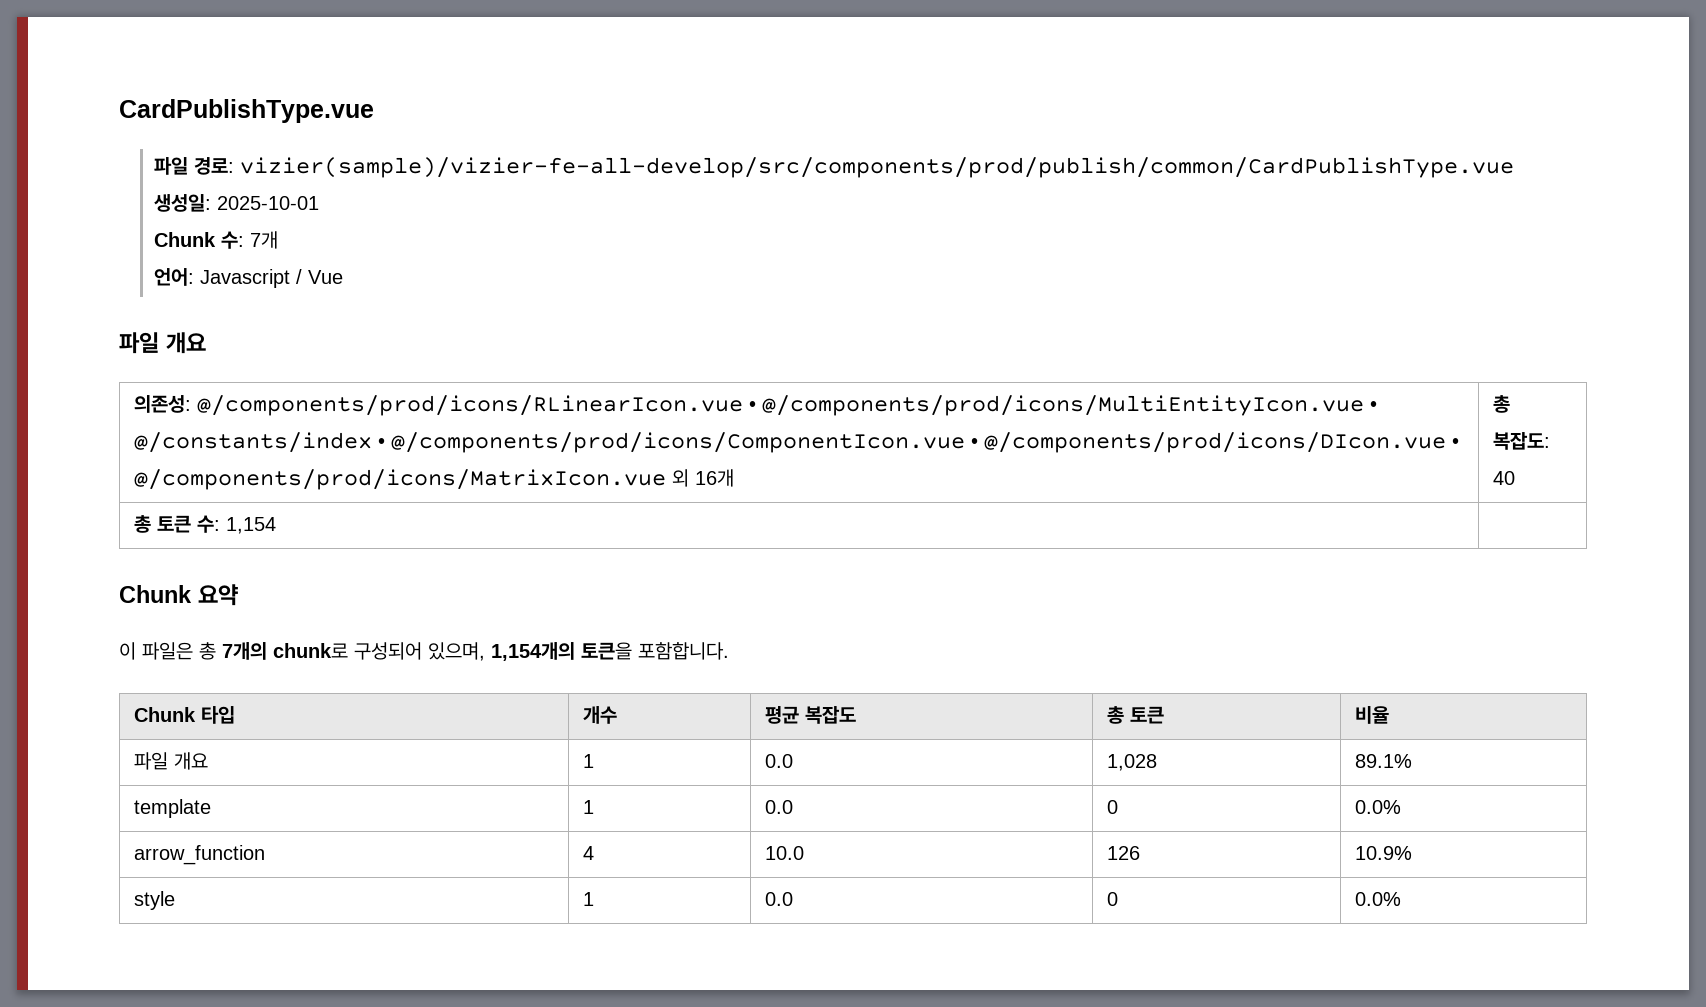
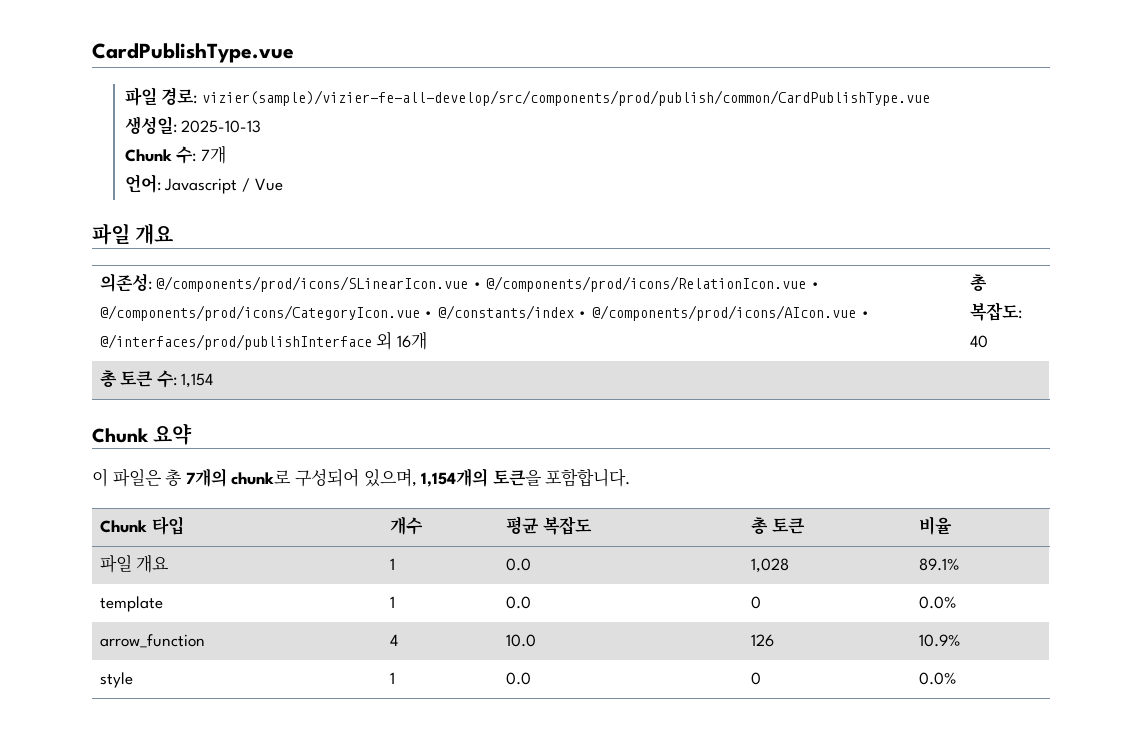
- 생성일: 2025-10-01
+ 생성일: 2025-10-13
- 의존성: @/components/prod/icons/RLinearIcon.vue • @/components/prod/icons/MultiEntityIcon.vue • @/constants/index • @/components/prod/icons/ComponentIcon.vue • @/components/prod/icons/DIcon.vue • @/components/prod/icons/MatrixIcon.vue 외 16개 | 총 복잡도: 40
+ 의존성: @/components/prod/icons/SLinearIcon.vue • @/components/prod/icons/RelationIcon.vue • @/components/prod/icons/CategoryIcon.vue • @/constants/index • @/components/prod/icons/AIcon.vue • @/interfaces/prod/publishInterface 외 16개 | 총 복잡도: 40

